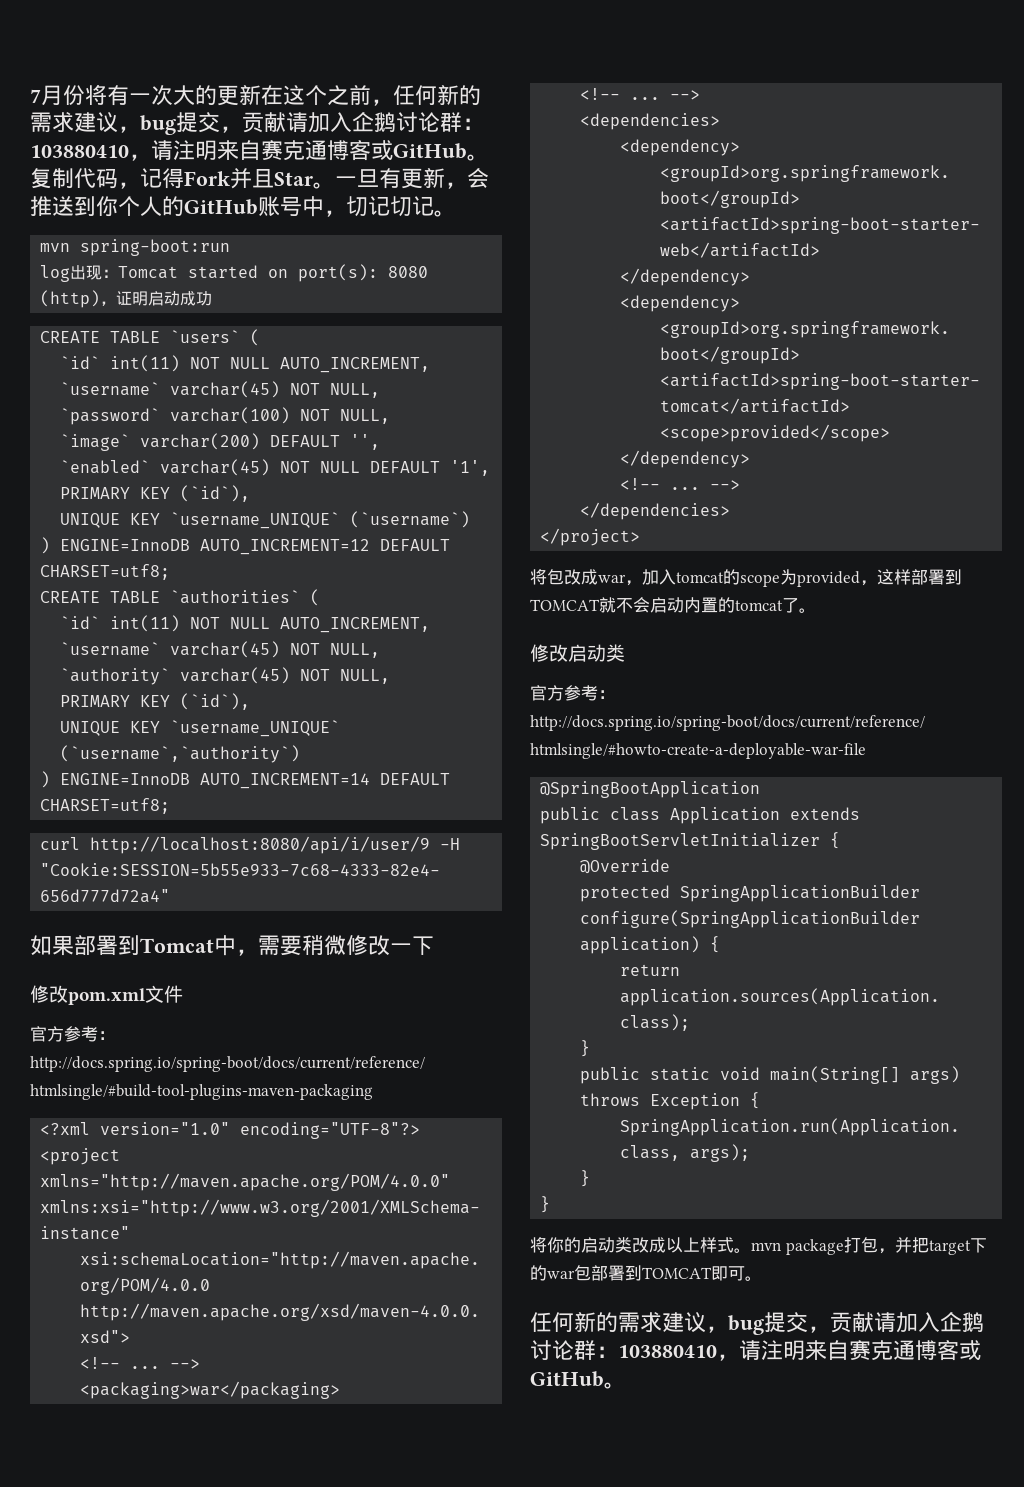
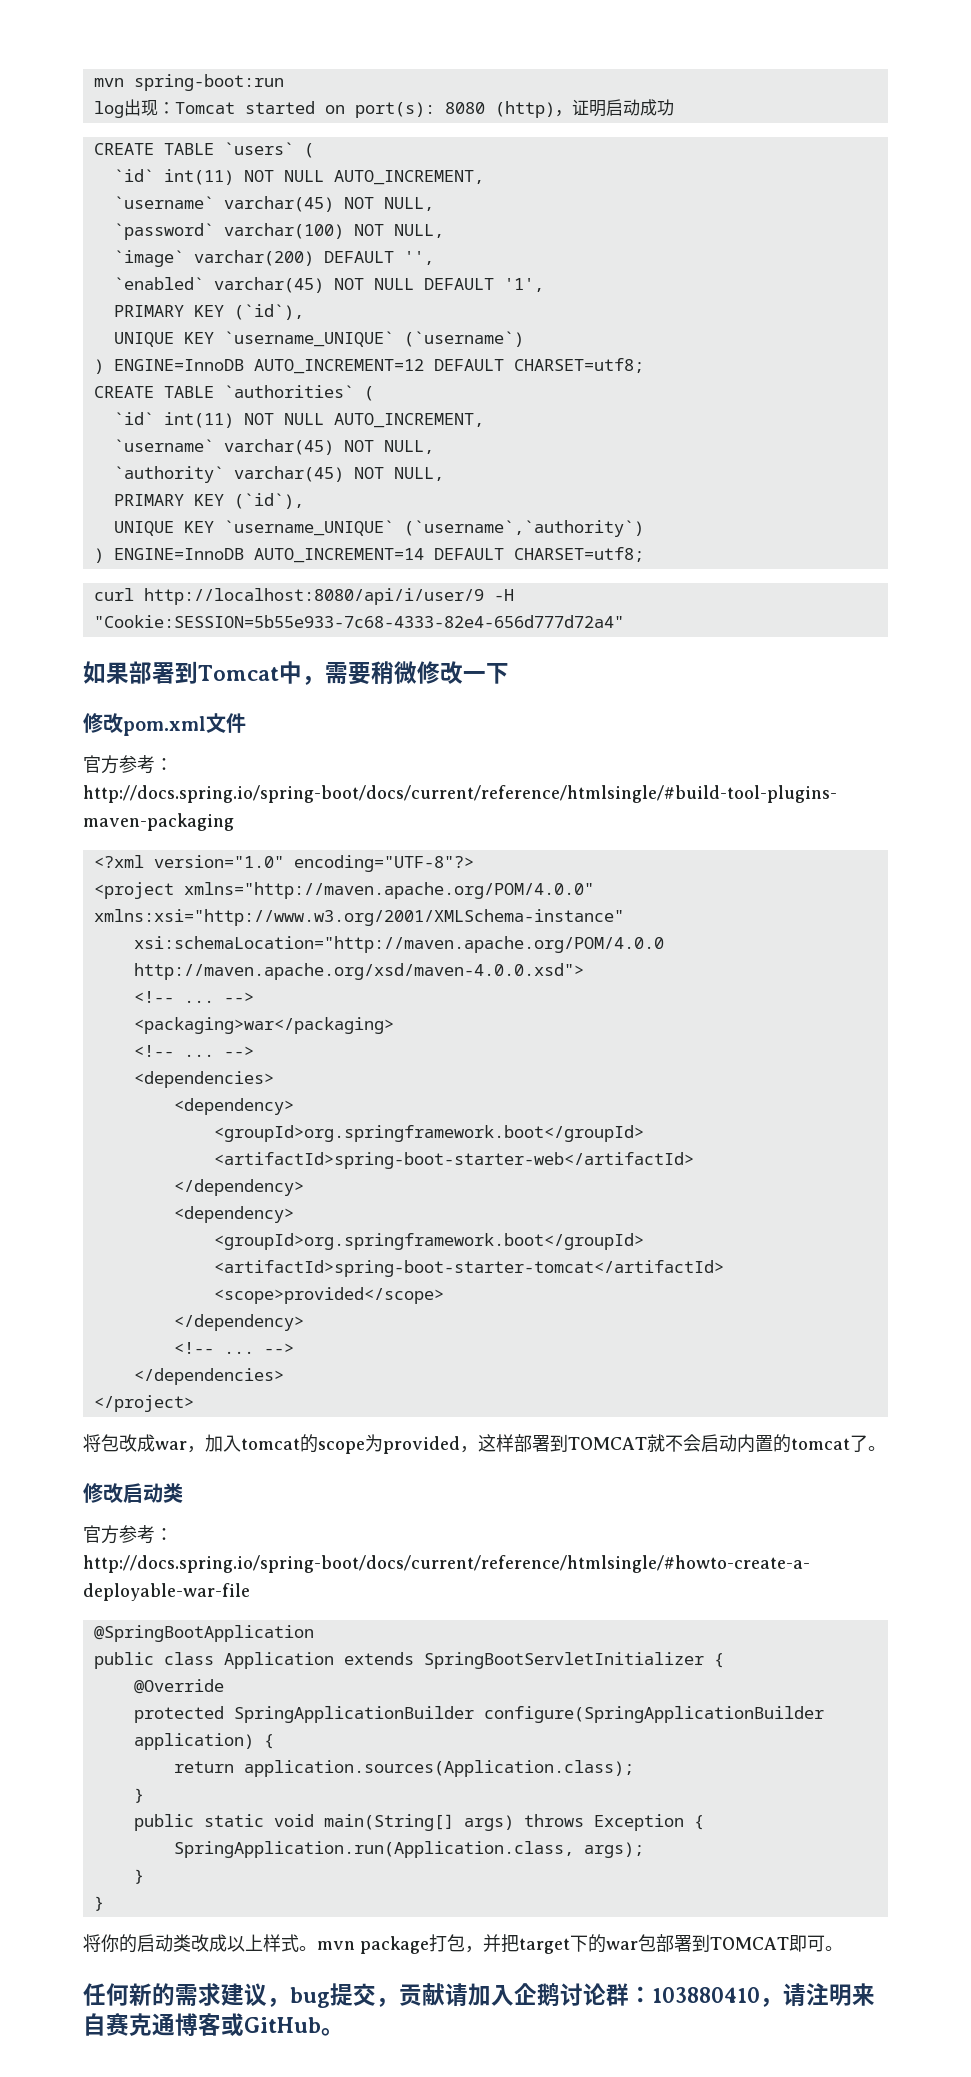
- 7月份将有一次大的更新在这个之前，任何新的需求建议，bug提交，贡献请加入企鹅讨论群：103880410，请注明来自赛克通博客或GitHub。复制代码，记得Fork并且Star。一旦有更新，会推送到你个人的GitHub账号中，切记切记。

